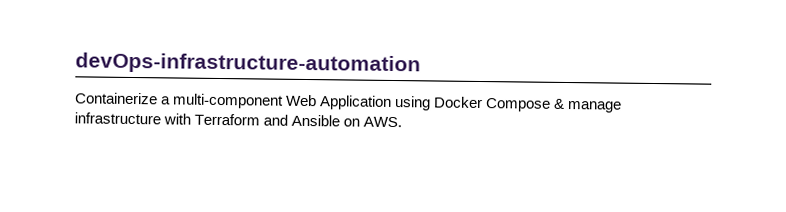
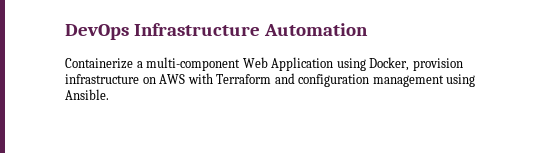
- devOps-infrastructure-automation
+ DevOps Infrastructure Automation
- Containerize a multi-component Web Application using Docker Compose & manage infrastructure with Terraform and Ansible on AWS.
+ Containerize a multi-component Web Application using Docker, provision infrastructure on AWS with Terraform and configuration management using Ansible.

